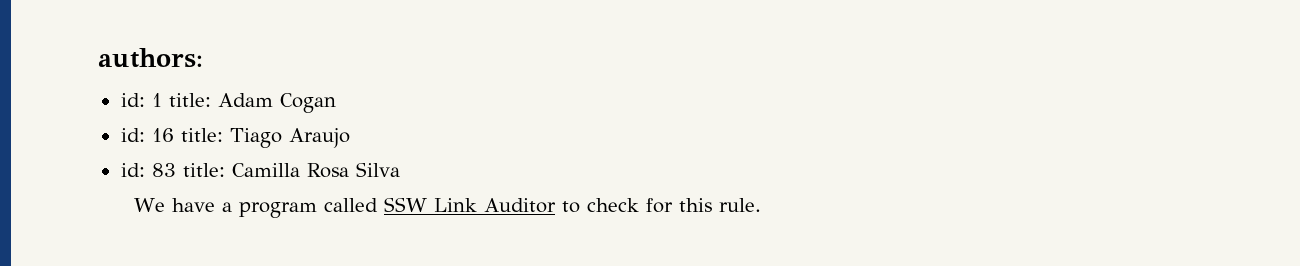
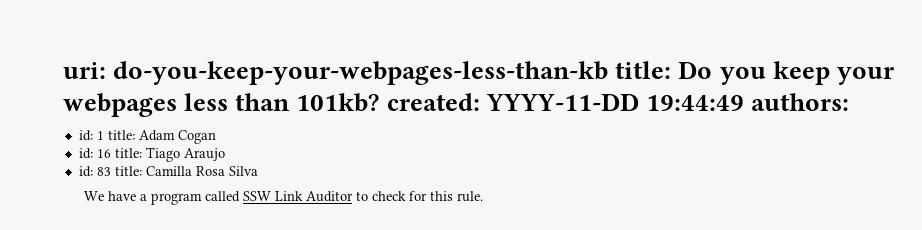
- authors:
+ uri: do-you-keep-your-webpages-less-than-kb title: Do you keep your webpages less than 101kb? created: YYYY-11-DD 19:44:49 authors:

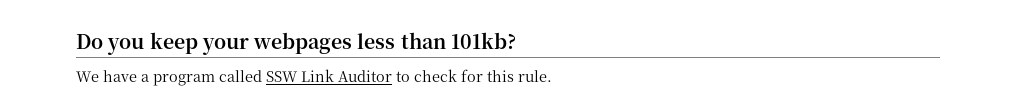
- uri: do-you-keep-your-webpages-less-than-kb title: Do you keep your webpages less than 101kb? created: YYYY-11-DD 19:44:49 authors:
- id: 1 title: Adam Cogan
- id: 16 title: Tiago Araujo
- id: 83 title: Camilla Rosa Silva
+ Do you keep your webpages less than 101kb?

